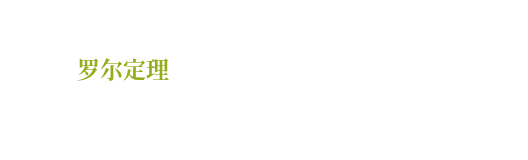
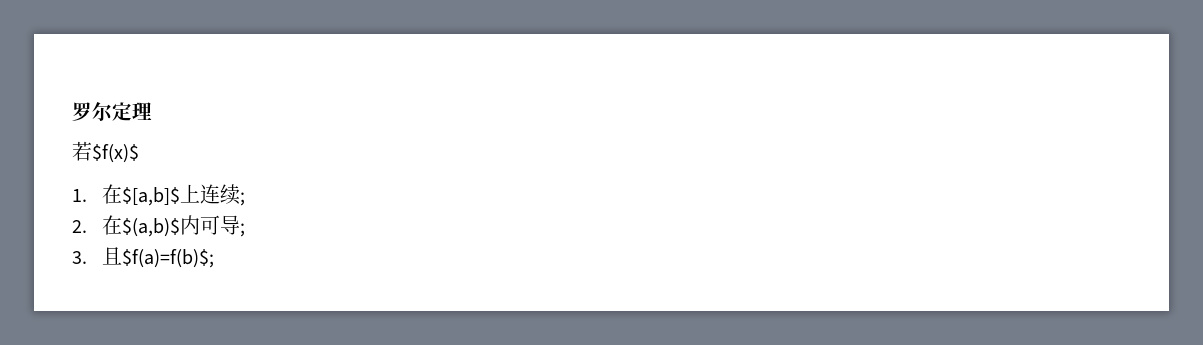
+ 若$f(x)$
+ 1.在$[a,b]$上连续;
+ 2.在$(a,b)$内可导;
+ 3.且$f(a)=f(b)$;

